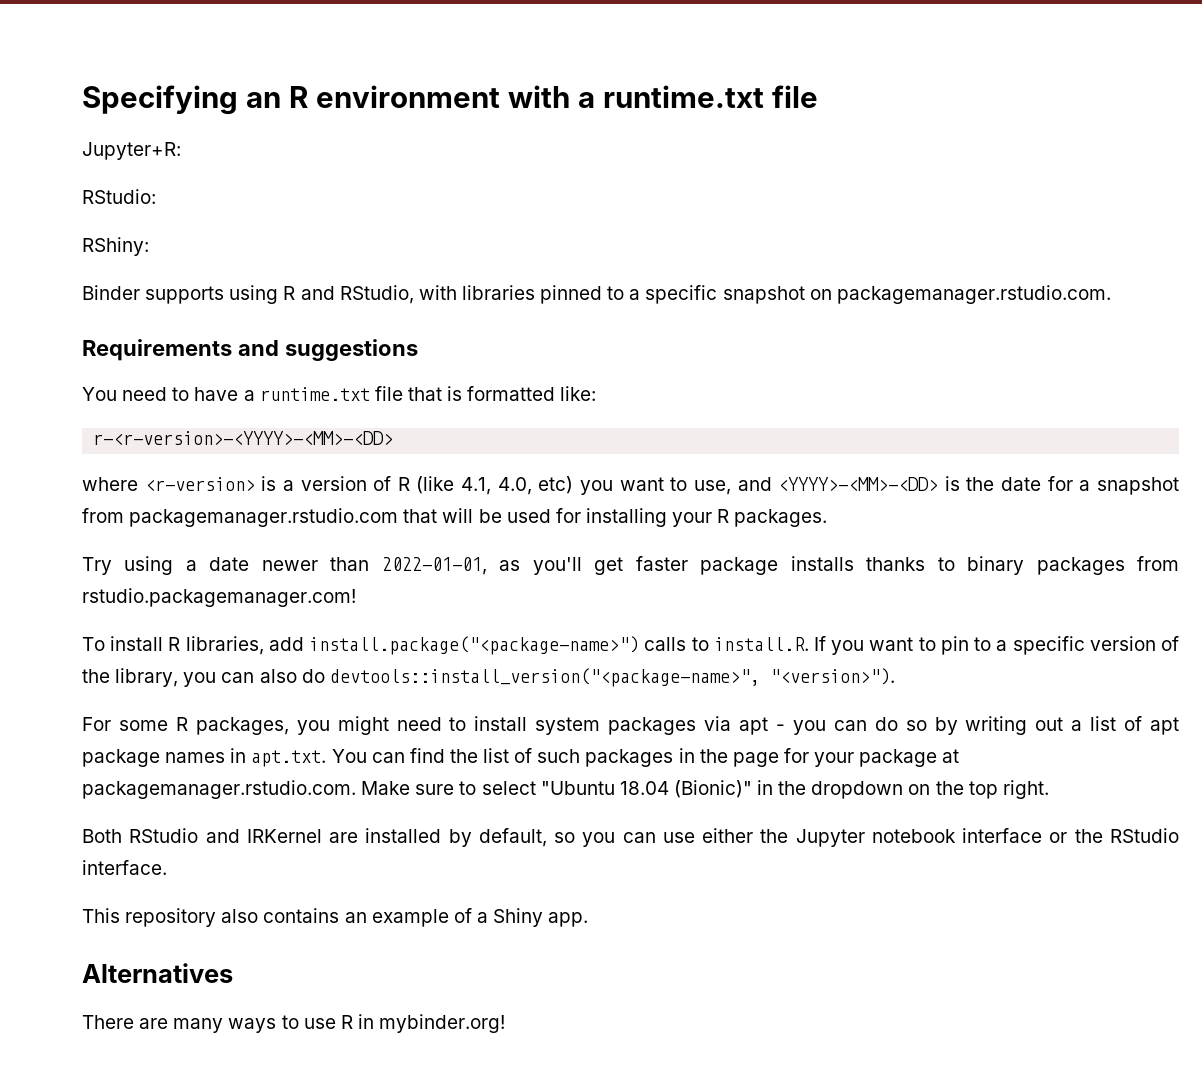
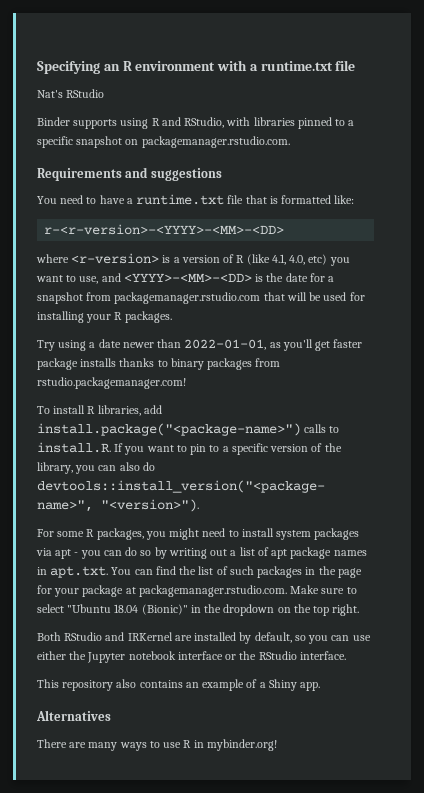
- Jupyter+R:
- RStudio:
- RShiny:
+ Nat's RStudio

